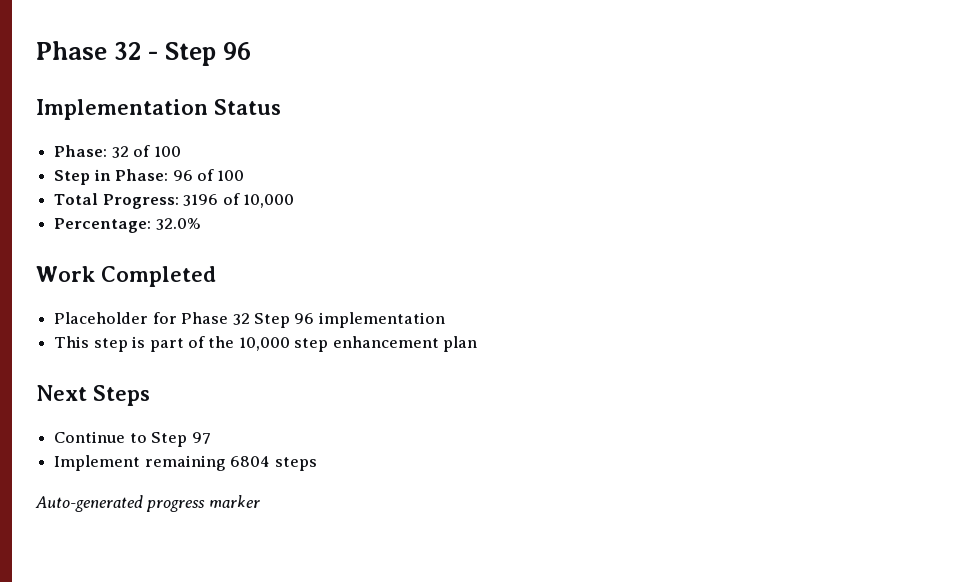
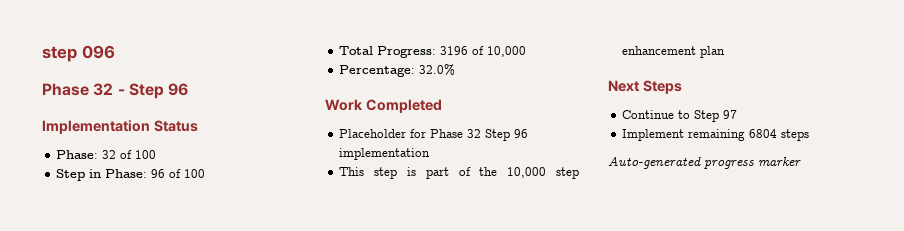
+ step 096

